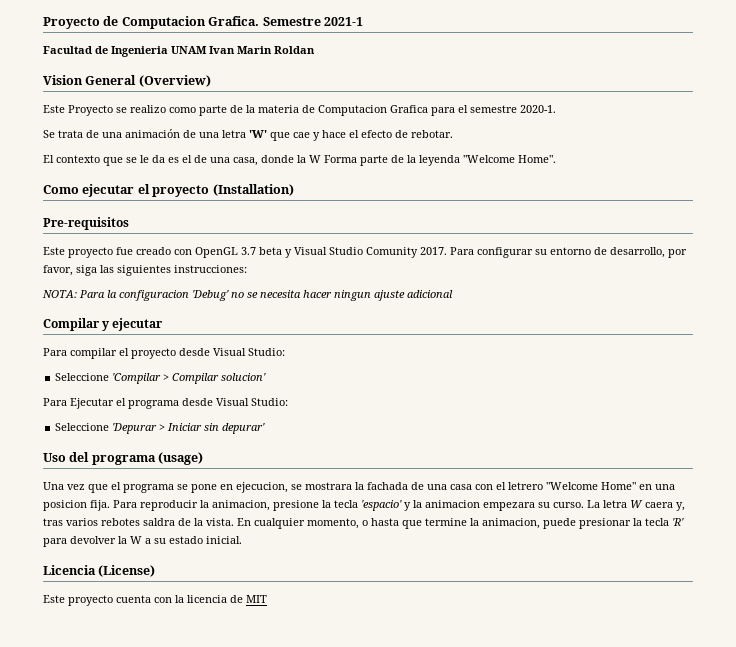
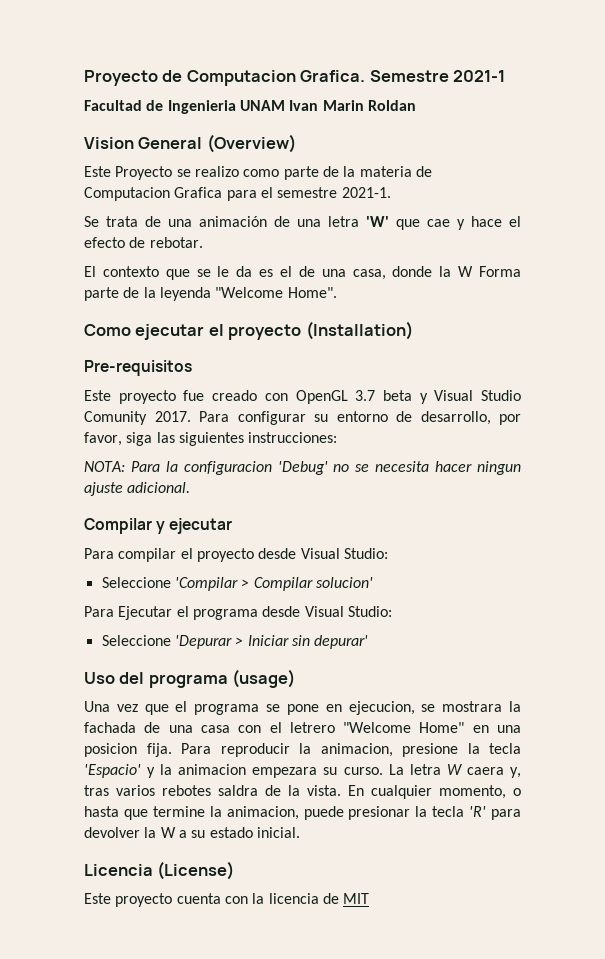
- Este Proyecto se realizo como parte de la materia de Computacion Grafica para el semestre 2020-1.
+ Este Proyecto se realizo como parte de la materia de Computacion Grafica para el semestre 2021-1.
- NOTA: Para la configuracion 'Debug' no se necesita hacer ningun ajuste adicional
+ NOTA: Para la configuracion 'Debug' no se necesita hacer ningun ajuste adicional.
- Para reproducir la animacion, presione la tecla 'espacio' y la animacion empezara su curso.
+ Para reproducir la animacion, presione la tecla 'Espacio' y la animacion empezara su curso.

